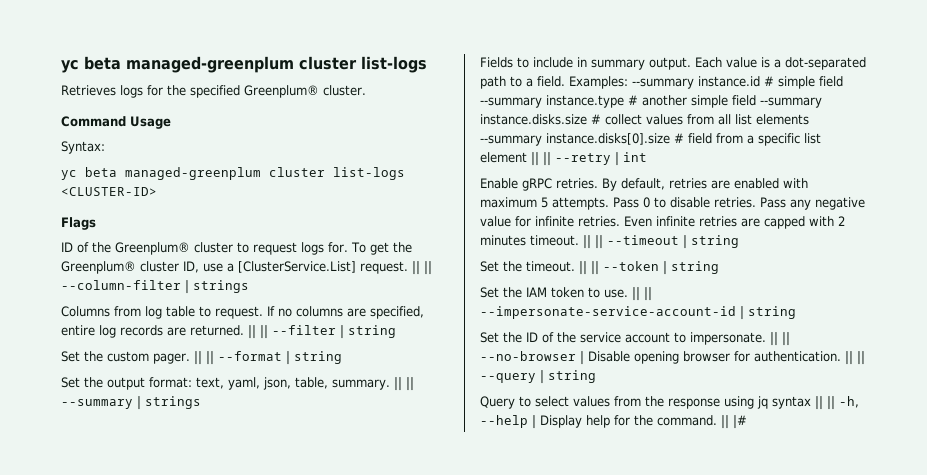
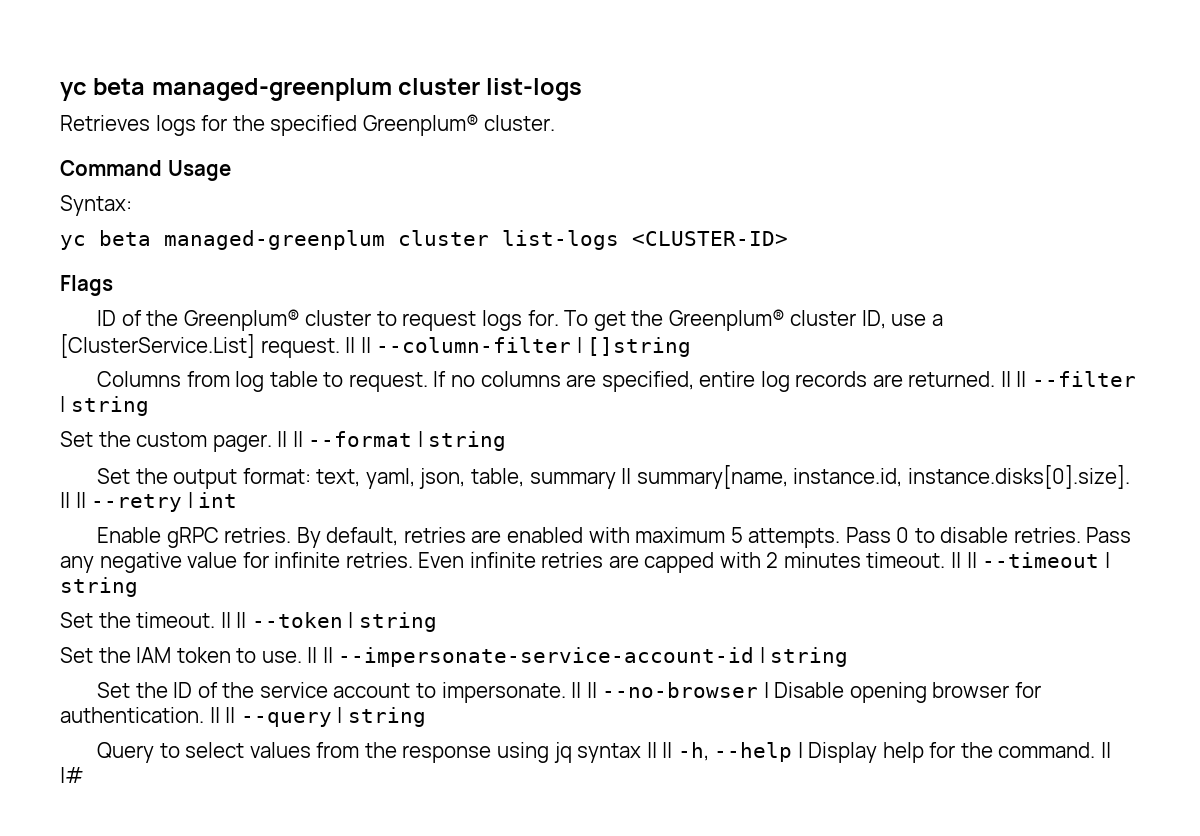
- || || --column-filter | strings
+ || || --column-filter | []string
- Set the output format: text, yaml, json, table, summary. || || --summary | strings
- Fields to include in summary output. Each value is a dot-separated path to a field. Examples: --summary instance.id # simple field --summary instance.type # another simple field --summary instance.disks.size # collect values from all list elements --summary instance.disks[0].size # field from a specific list element || || --retry | int
+ Set the output format: text, yaml, json, table, summary || summary[name, instance.id, instance.disks[0].size]. || || --retry | int

